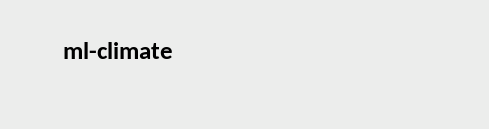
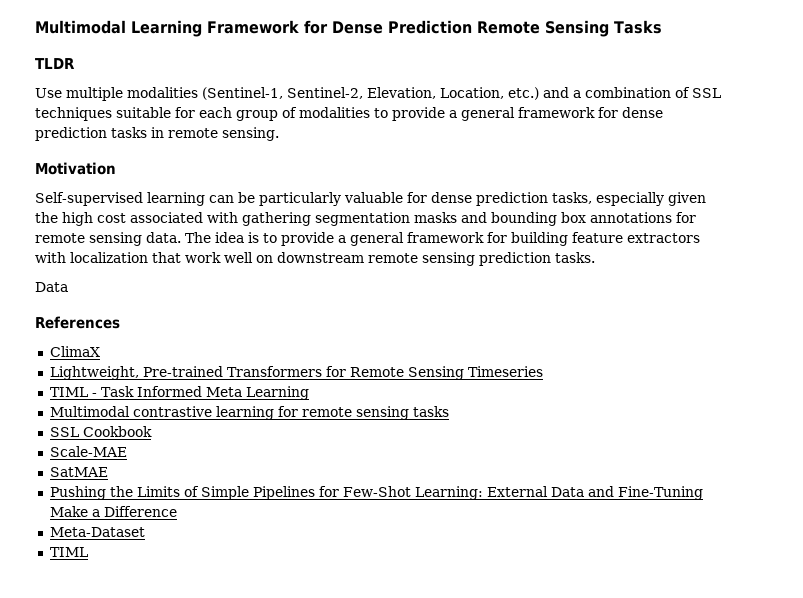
- ml-climate
+ Multimodal Learning Framework for Dense Prediction Remote Sensing Tasks
+ TLDR
+ Use multiple modalities (Sentinel-1, Sentinel-2, Elevation, Location, etc.) and a combination of SSL techniques suitable for each group of modalities to provide a general framework for dense prediction tasks in remote sensing.
+ Motivation
+ Self-supervised learning can be particularly valuable for dense prediction tasks, especially given the high cost associated with gathering segmentation masks and bounding box annotations for remote sensing data. The idea is to provide a general framework for building feature extractors with localization that work well on downstream remote sensing prediction tasks.
+ Data
+ References
+ ClimaX
+ Lightweight, Pre-trained Transformers for Remote Sensing Timeseries
+ TIML - Task Informed Meta Learning
+ Multimodal contrastive learning for remote sensing tasks
+ SSL Cookbook
+ Scale-MAE
+ SatMAE
+ Pushing the Limits of Simple Pipelines for Few-Shot Learning: External Data and Fine-Tuning Make a Difference
+ Meta-Dataset
+ TIML

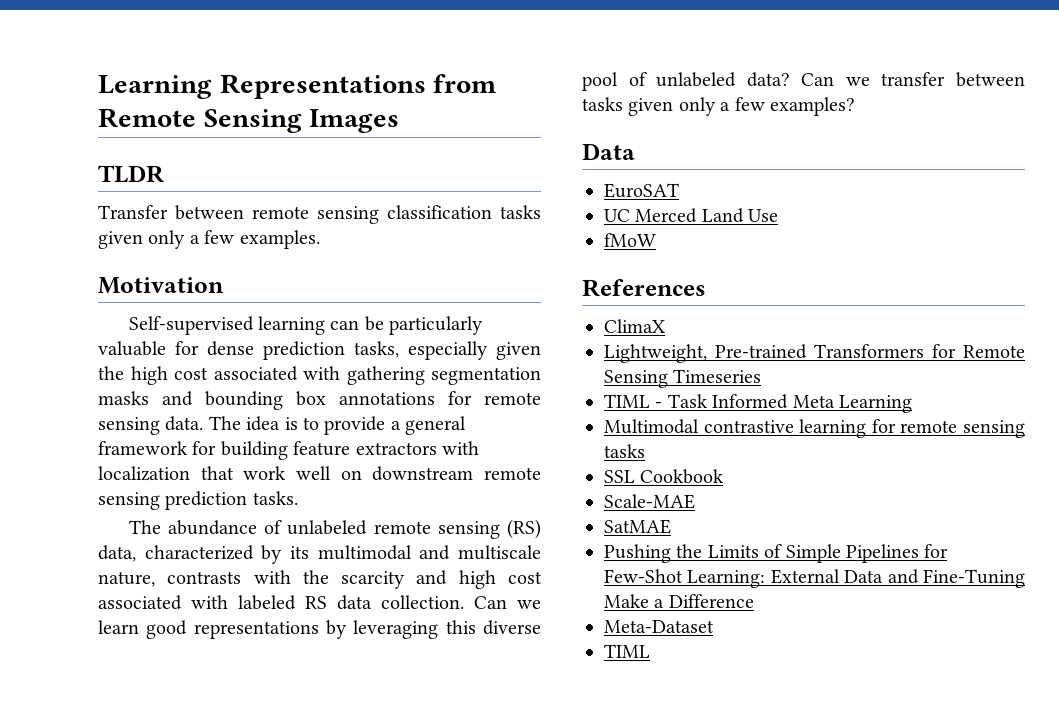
- Multimodal Learning Framework for Dense Prediction Remote Sensing Tasks
+ Learning Representations from Remote Sensing Images
- Use multiple modalities (Sentinel-1, Sentinel-2, Elevation, Location, etc.) and a combination of SSL techniques suitable for each group of modalities to provide a general framework for dense prediction tasks in remote sensing.
+ Transfer between remote sensing classification tasks given only a few examples.
  The idea is to provide a general framework for building feature extractors with localization that work well on downstream remote sensing prediction tasks.
+ The abundance of unlabeled remote sensing (RS) data, characterized by its multimodal and multiscale nature, contrasts with the scarcity and high cost associated with labeled RS data collection. Can we learn good representations by leveraging this diverse pool of unlabeled data? Can we transfer between tasks given only a few examples?
  Data
+ EuroSAT
+ UC Merced Land Use
+ fMoW

